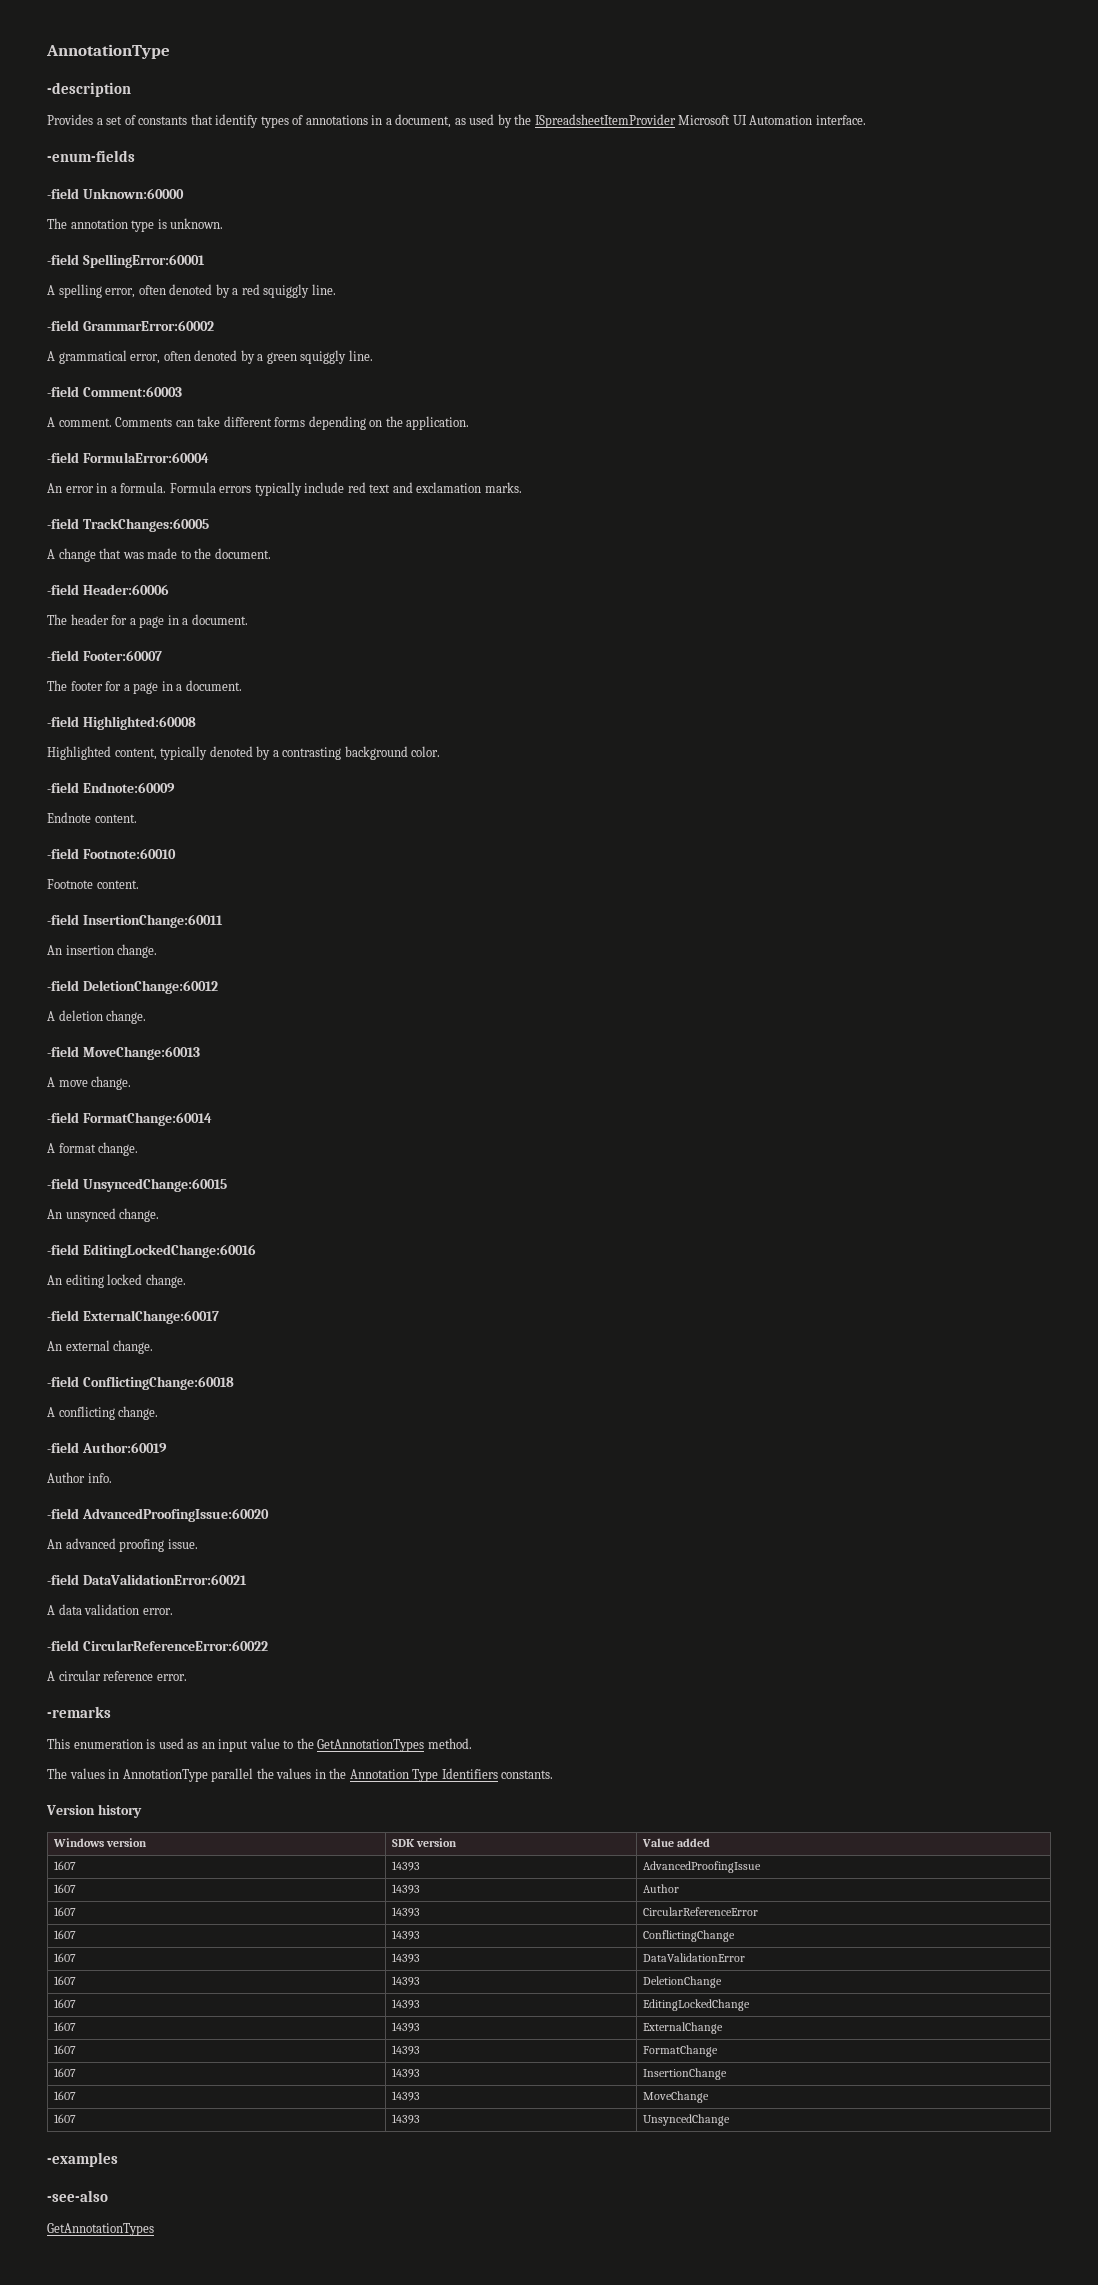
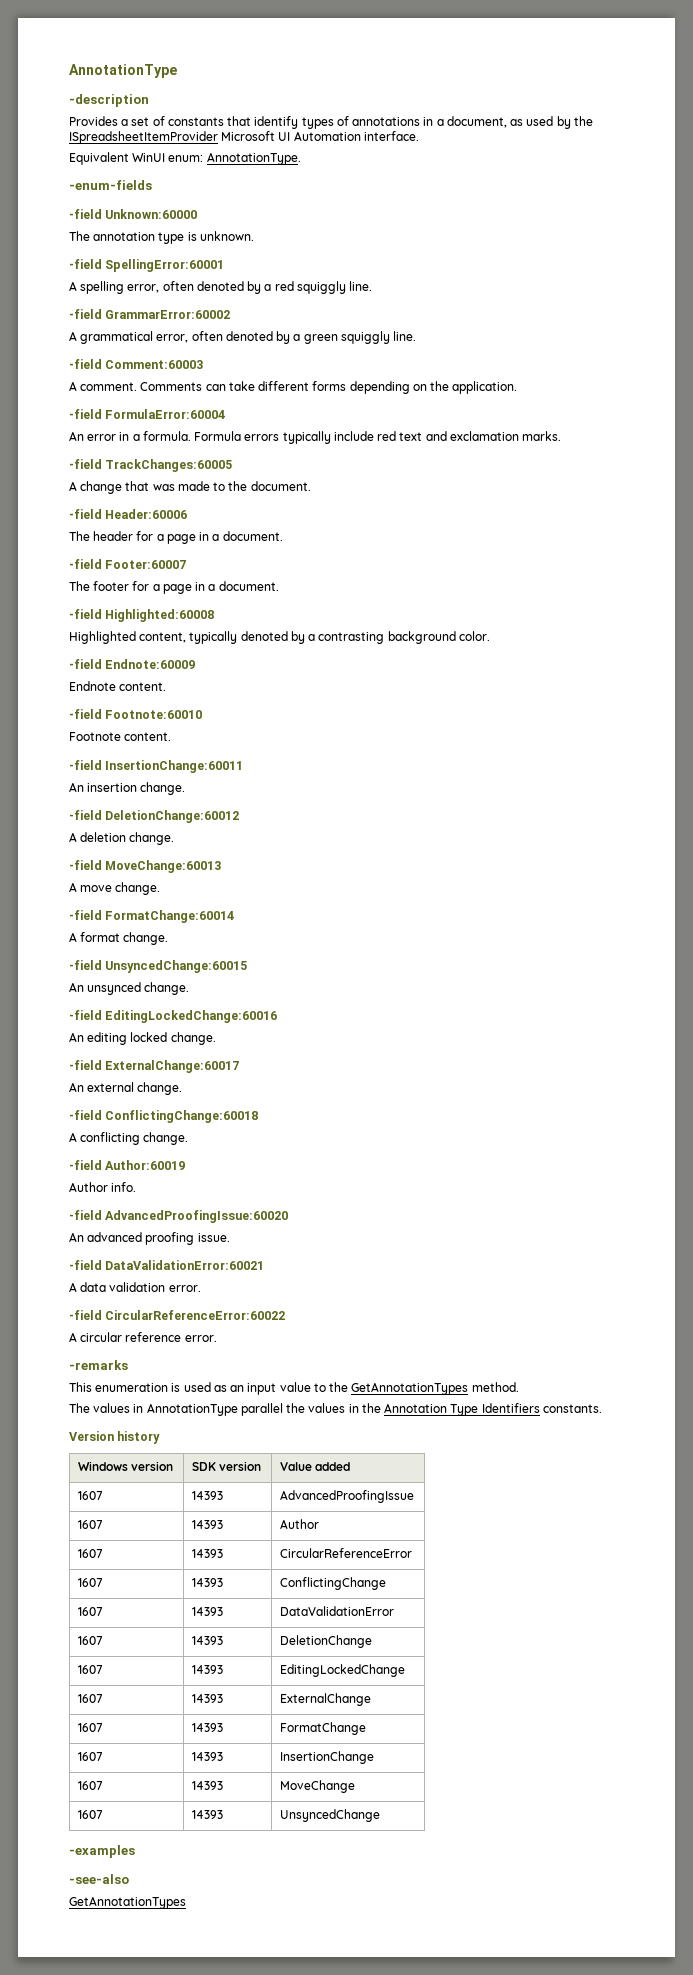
+ Equivalent WinUI enum: AnnotationType.

